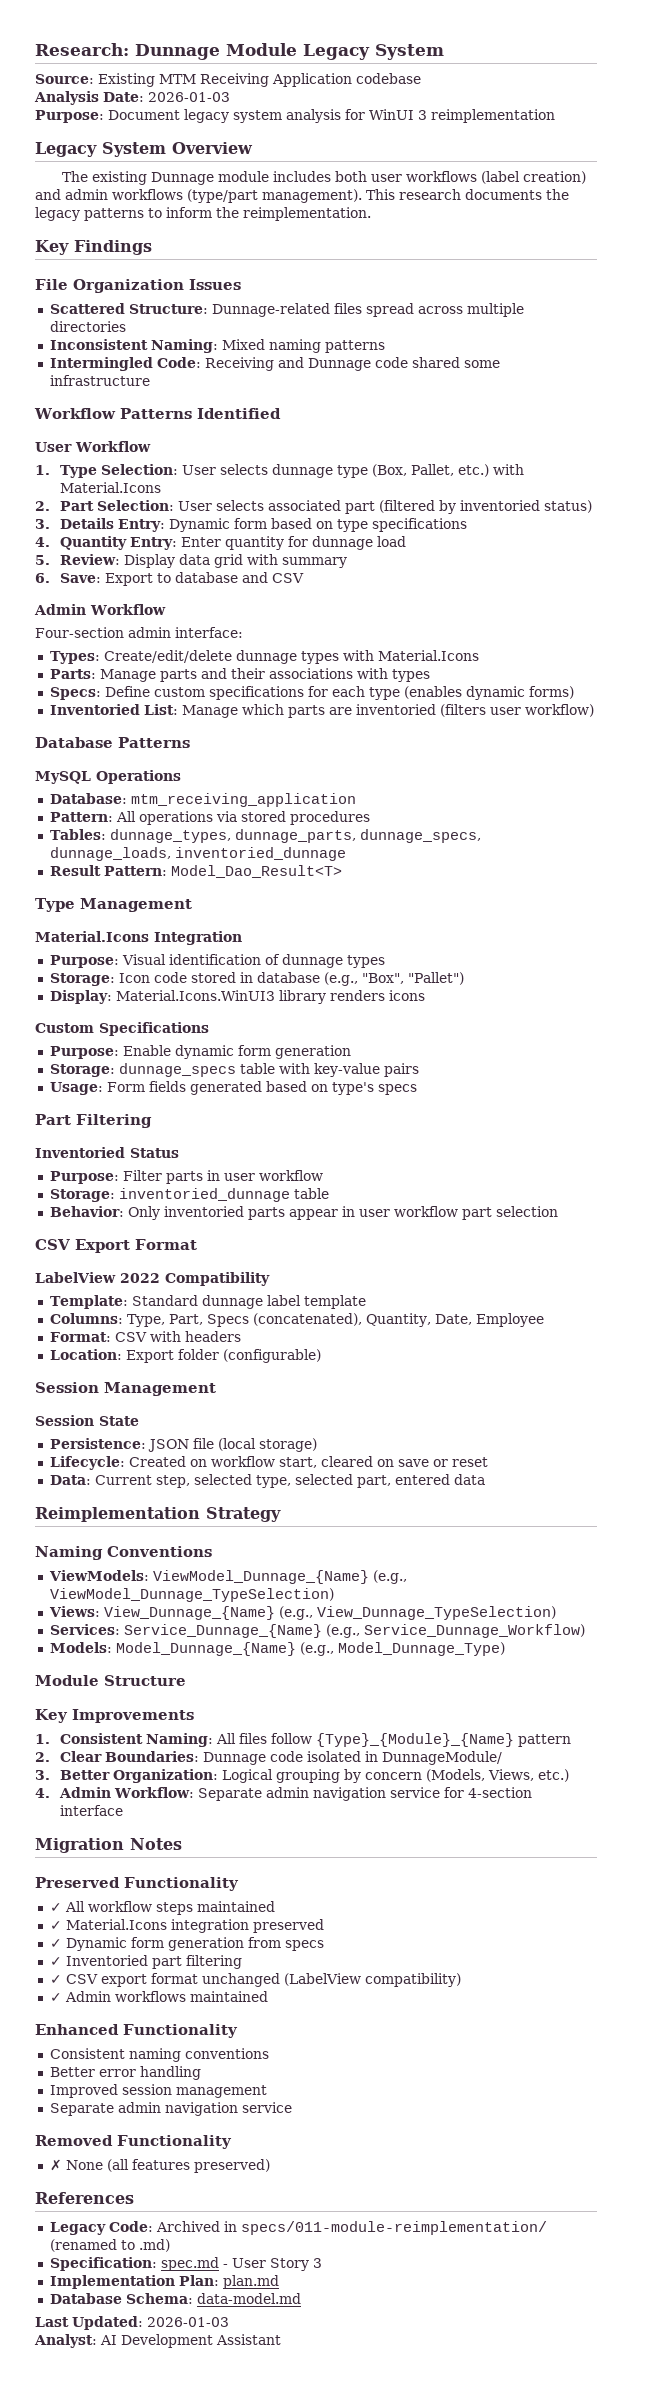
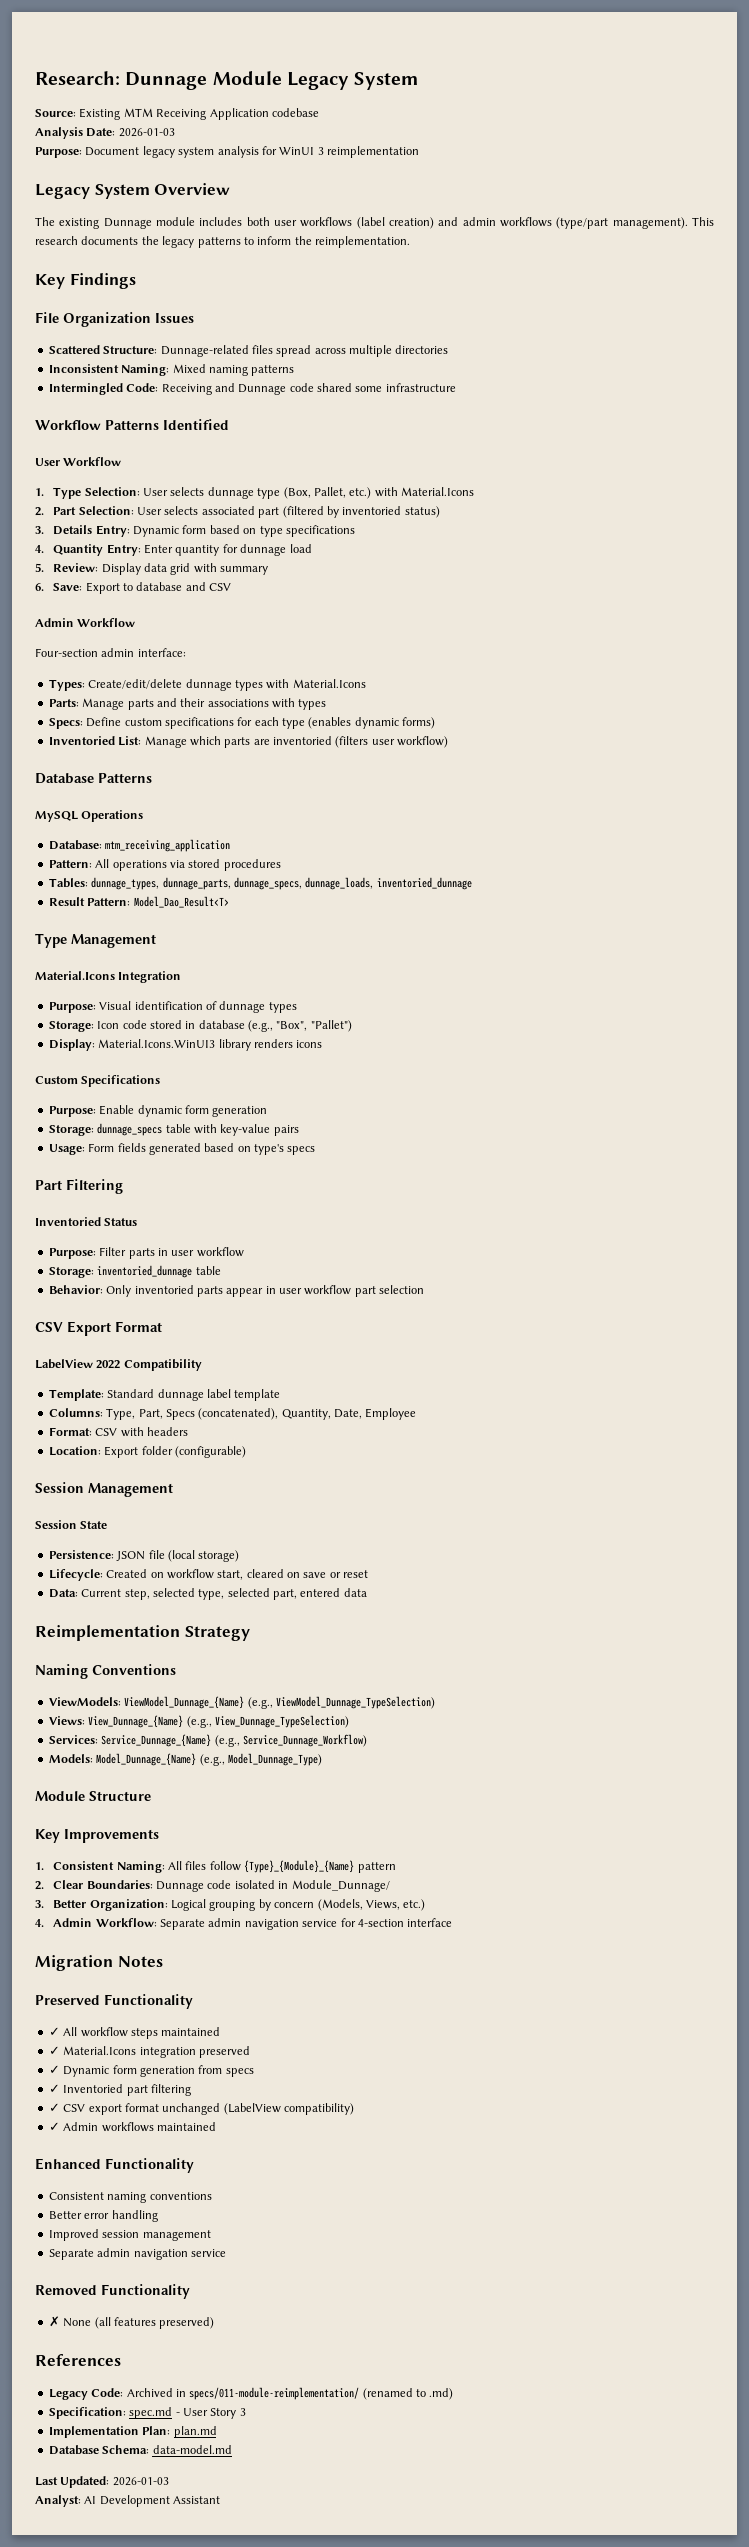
- 2. Clear Boundaries: Dunnage code isolated in DunnageModule/
+ 2. Clear Boundaries: Dunnage code isolated in Module_Dunnage/

